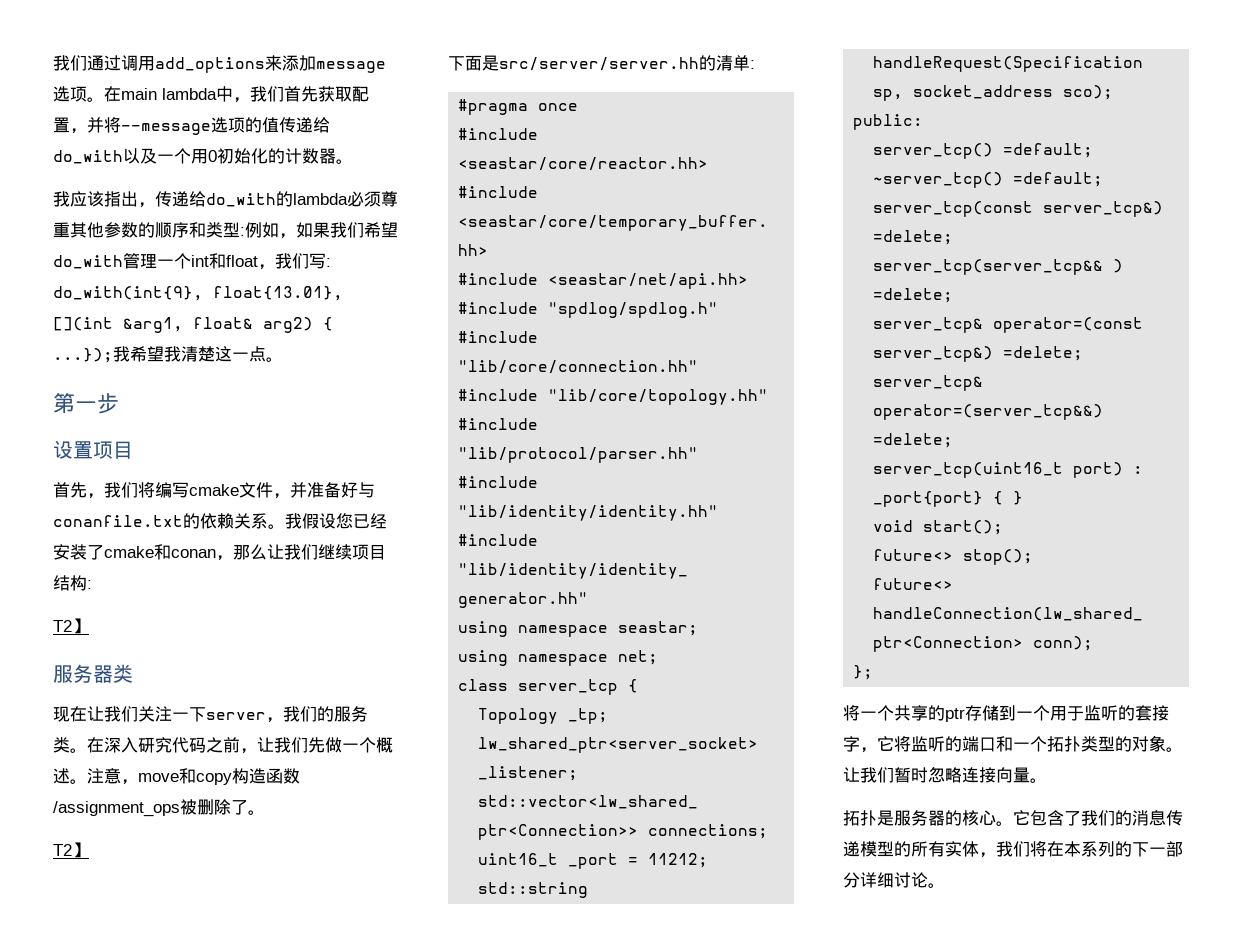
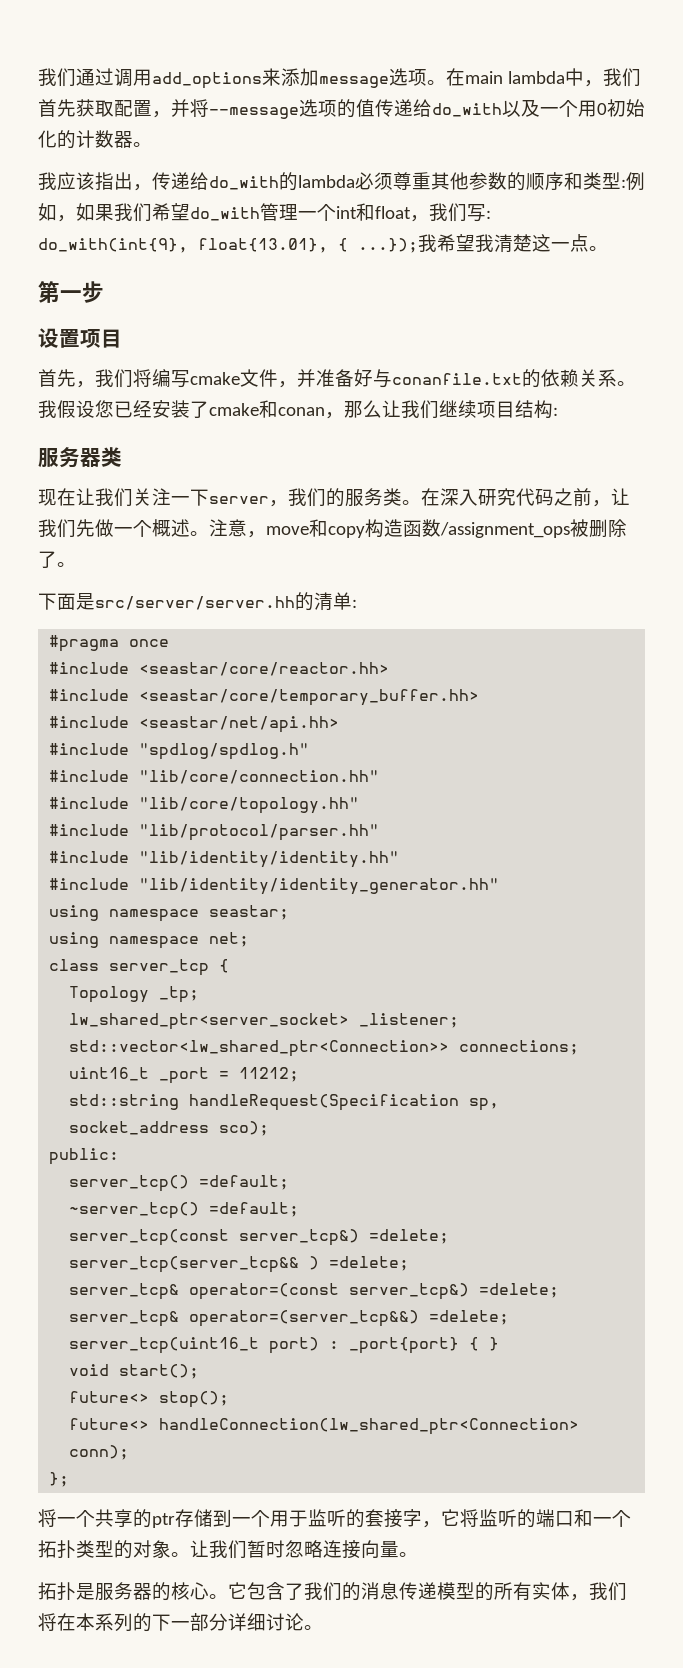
- 我应该指出，传递给do_with的lambda必须尊重其他参数的顺序和类型:例如，如果我们希望do_with管理一个int和float，我们写: do_with(int{9}, float{13.01}, [](int &arg1, float& arg2) { ...});我希望我清楚这一点。
+ 我应该指出，传递给do_with的lambda必须尊重其他参数的顺序和类型:例如，如果我们希望do_with管理一个int和float，我们写: do_with(int{9}, float{13.01}, { ...});我希望我清楚这一点。
  我假设您已经安装了cmake和conan，那么让我们继续项目结构:
- T2】
  注意，move和copy构造函数/assignment_ops被删除了。
- T2】

